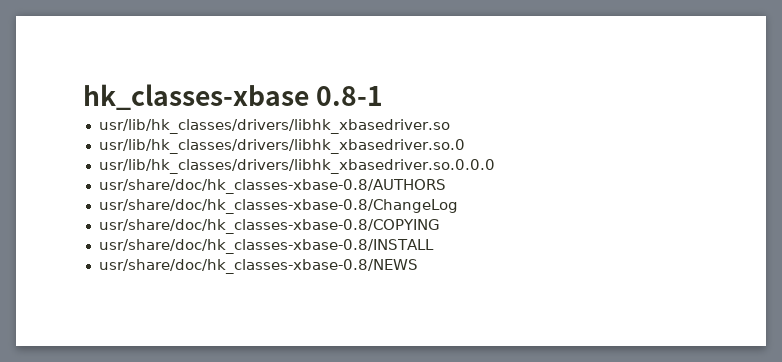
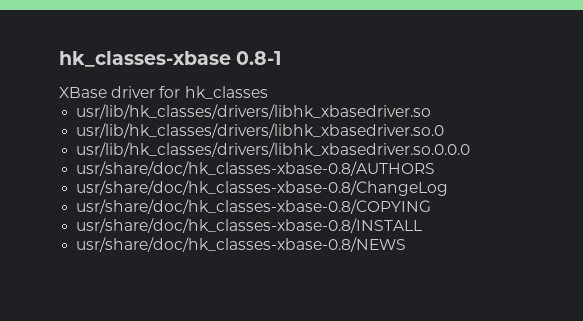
+ XBase driver for hk_classes

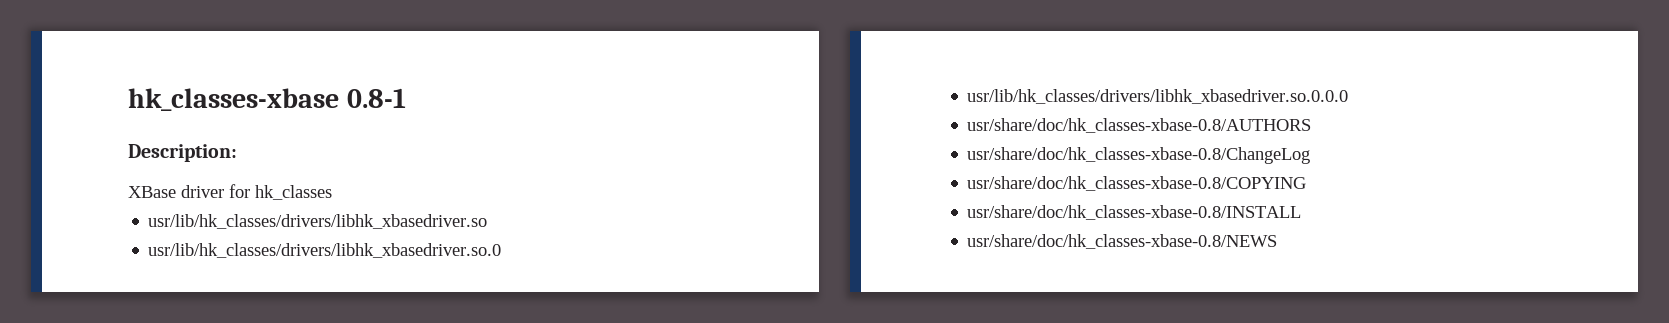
+ Description:

